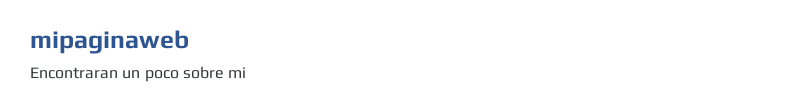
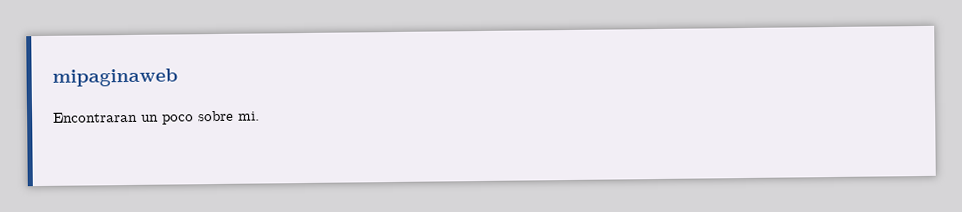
- Encontraran un poco sobre mi
+ Encontraran un poco sobre mi.

